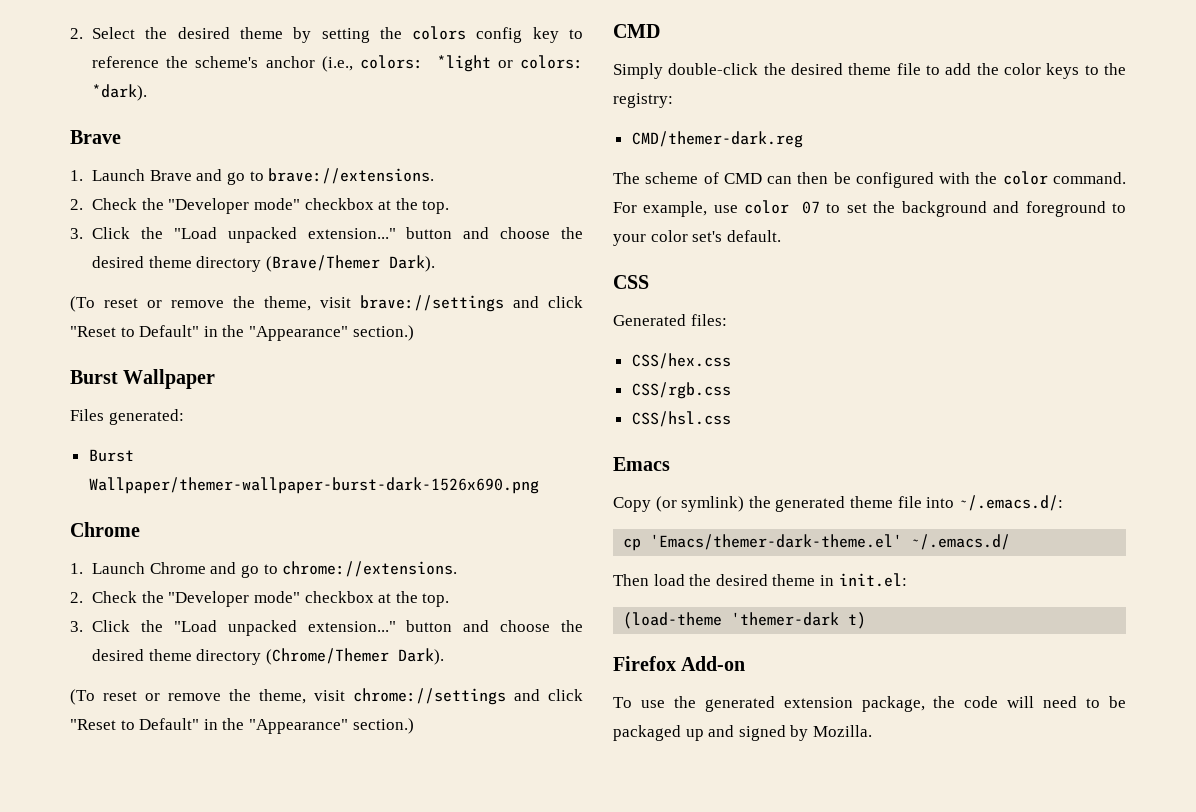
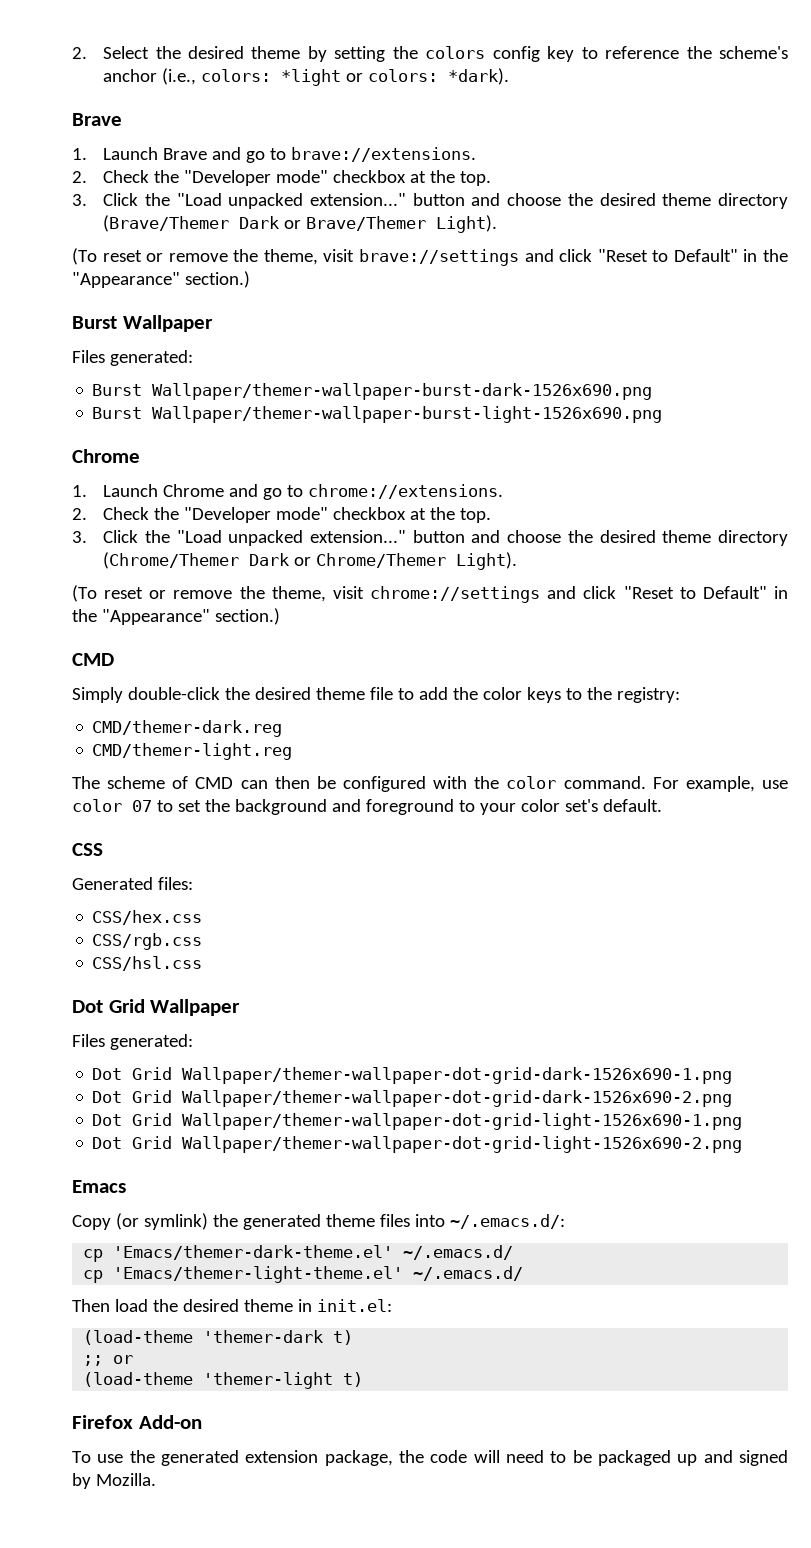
- 3. Click the "Load unpacked extension..." button and choose the desired theme directory (Brave/Themer Dark).
+ 3. Click the "Load unpacked extension..." button and choose the desired theme directory (Brave/Themer Dark or Brave/Themer Light).
+ Burst Wallpaper/themer-wallpaper-burst-light-1526x690.png
- 3. Click the "Load unpacked extension..." button and choose the desired theme directory (Chrome/Themer Dark).
+ 3. Click the "Load unpacked extension..." button and choose the desired theme directory (Chrome/Themer Dark or Chrome/Themer Light).
+ CMD/themer-light.reg
+ Dot Grid Wallpaper
+ Files generated:
+ Dot Grid Wallpaper/themer-wallpaper-dot-grid-dark-1526x690-1.png
+ Dot Grid Wallpaper/themer-wallpaper-dot-grid-dark-1526x690-2.png
+ Dot Grid Wallpaper/themer-wallpaper-dot-grid-light-1526x690-1.png
+ Dot Grid Wallpaper/themer-wallpaper-dot-grid-light-1526x690-2.png
- Copy (or symlink) the generated theme file into ~/.emacs.d/:
+ Copy (or symlink) the generated theme files into ~/.emacs.d/:
+ cp 'Emacs/themer-light-theme.el' ~/.emacs.d/
+ ;; or
+ (load-theme 'themer-light t)

